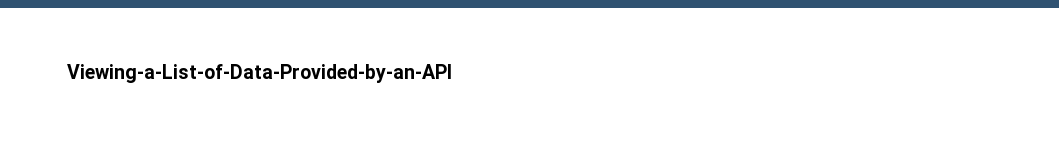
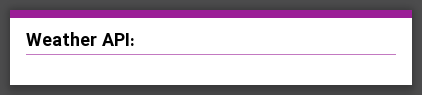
- Viewing-a-List-of-Data-Provided-by-an-API
+ Weather API:

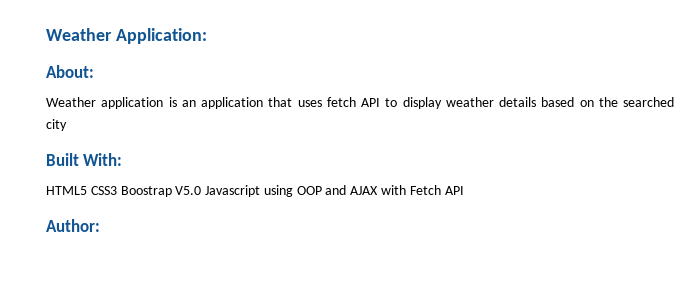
- Weather API:
+ Weather Application:
+ About:
+ Weather application is an application that uses fetch API to display weather details based on the searched city
+ Built With:
+ HTML5 CSS3 Boostrap V5.0 Javascript using OOP and AJAX with Fetch API
+ Author:

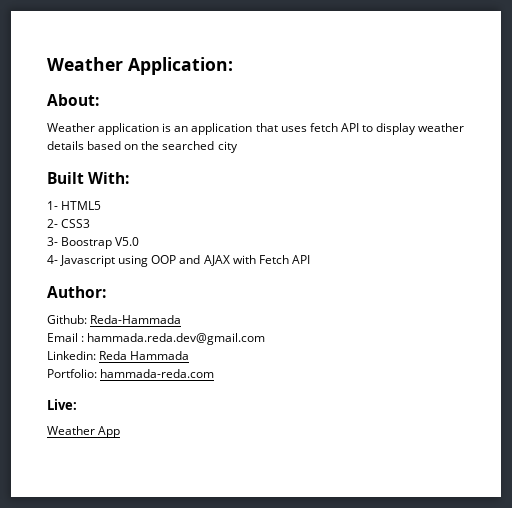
- HTML5 CSS3 Boostrap V5.0 Javascript using OOP and AJAX with Fetch API
+ 1- HTML5
+ 2- CSS3
+ 3- Boostrap V5.0
+ 4- Javascript using OOP and AJAX with Fetch API
+ Github: Reda-Hammada
+ Email : hammada.reda.dev@gmail.com
+ Linkedin: Reda Hammada
+ Portfolio: hammada-reda.com
+ Live:
+ Weather App

